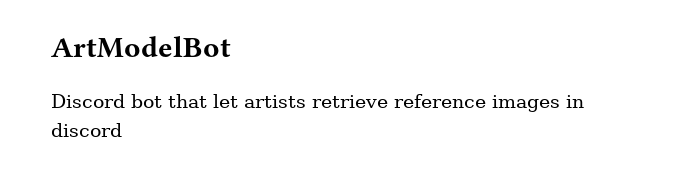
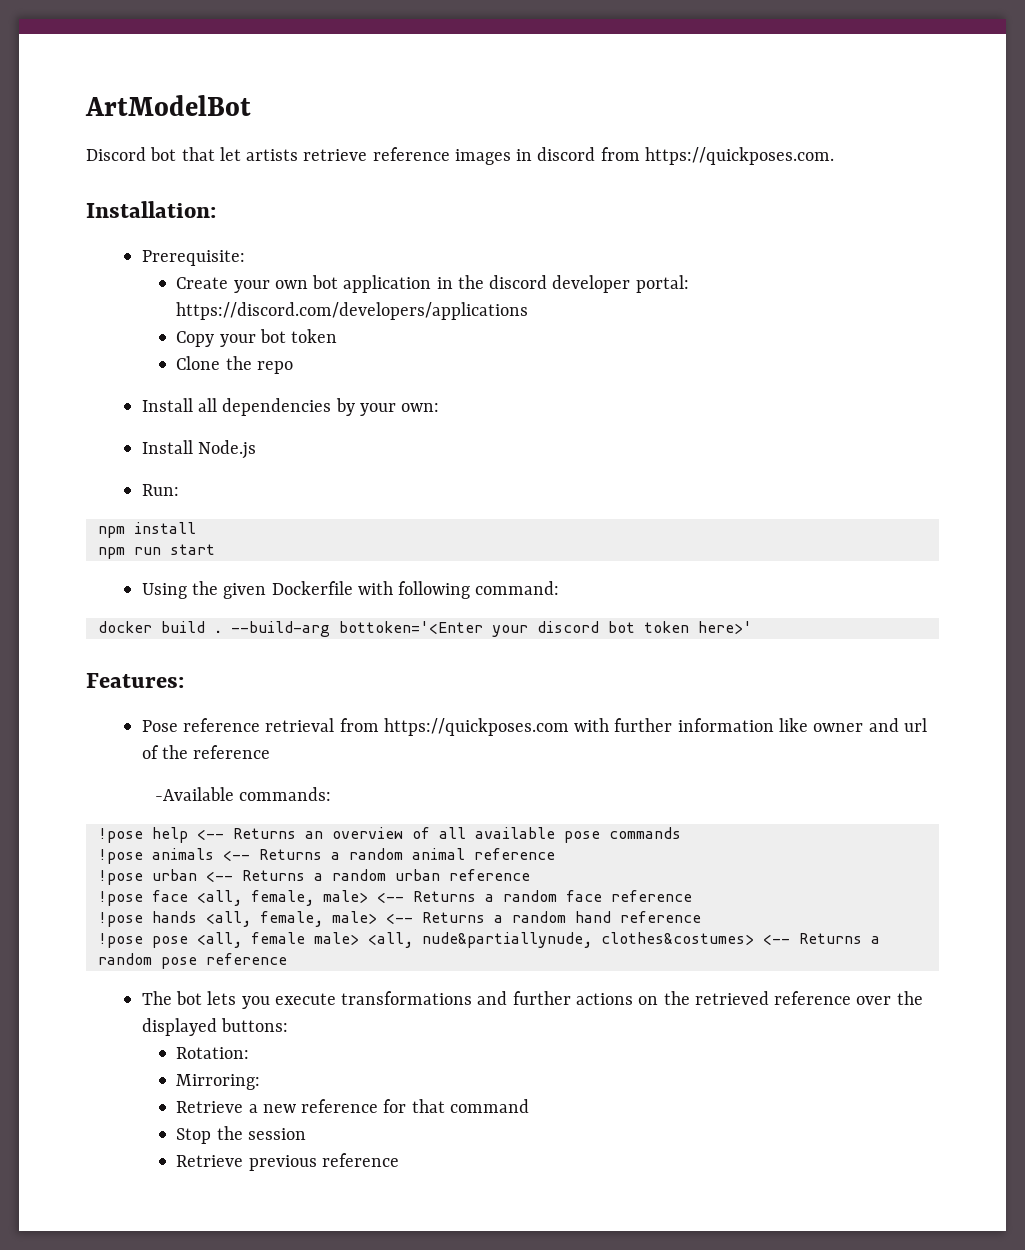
- Discord bot that let artists retrieve reference images in discord
+ Discord bot that let artists retrieve reference images in discord from https://quickposes.com.
+ Installation:
+ Prerequisite:
+ Create your own bot application in the discord developer portal: https://discord.com/developers/applications
+ Copy your bot token
+ Clone the repo
+ Install all dependencies by your own:
+ Install Node.js
+ Run:
+ npm install
+ npm run start
+ Using the given Dockerfile with following command:
+ docker build . --build-arg bottoken='<Enter your discord bot token here>'
+ Features:
+ Pose reference retrieval from https://quickposes.com with further information like owner and url of the reference
+ -Available commands:
+ !pose help <-- Returns an overview of all available pose commands
+ !pose animals <-- Returns a random animal reference
+ !pose urban <-- Returns a random urban reference
+ !pose face <all, female, male> <-- Returns a random face reference
+ !pose hands <all, female, male> <-- Returns a random hand reference
+ !pose pose <all, female male> <all, nude&partiallynude, clothes&costumes> <-- Returns a random pose reference
+ The bot lets you execute transformations and further actions on the retrieved reference over the displayed buttons:
+ Rotation:
+ Mirroring:
+ Retrieve a new reference for that command
+ Stop the session
+ Retrieve previous reference

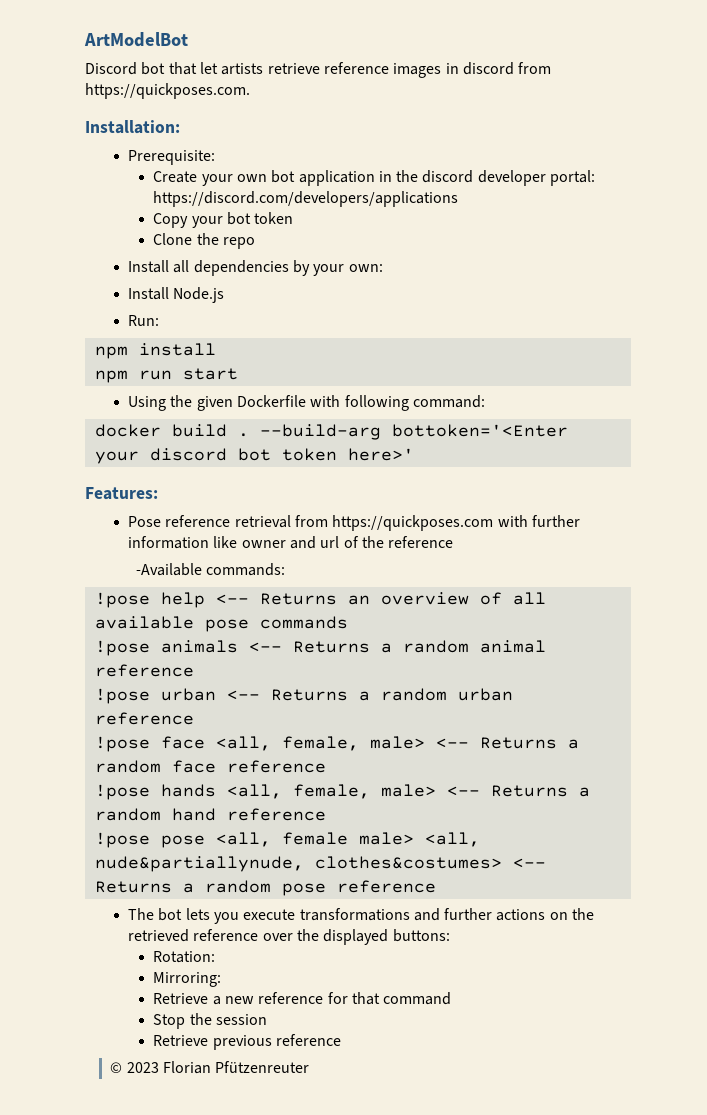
+ © 2023 Florian Pfützenreuter

